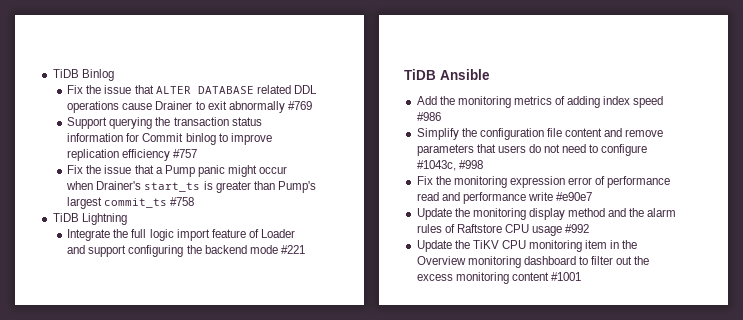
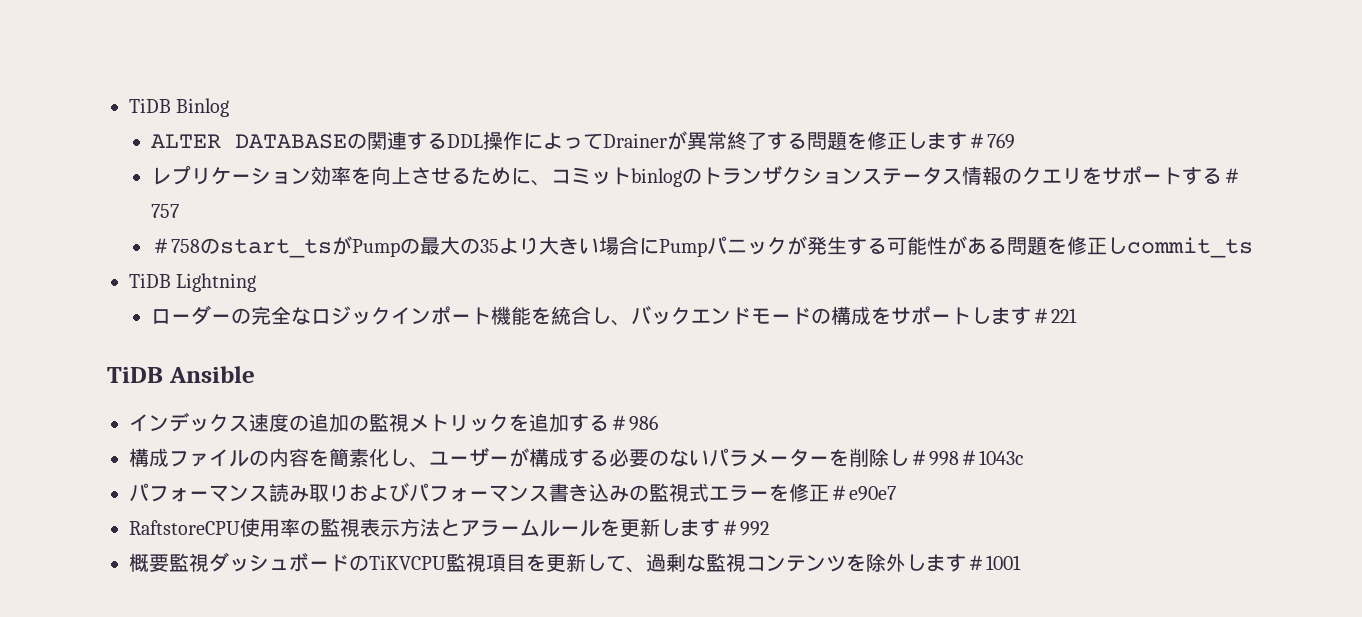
- Fix the issue that ALTER DATABASE related DDL operations cause Drainer to exit abnormally #769
- Support querying the transaction status information for Commit binlog to improve replication efficiency #757
- Fix the issue that a Pump panic might occur when Drainer's start_ts is greater than Pump's largest commit_ts #758
+ ALTER DATABASEの関連するDDL操作によってDrainerが異常終了する問題を修正します＃769
+ レプリケーション効率を向上させるために、コミットbinlogのトランザクションステータス情報のクエリをサポートする＃757
+ ＃758のstart_tsがPumpの最大の35より大きい場合にPumpパニックが発生する可能性がある問題を修正しcommit_ts
- Integrate the full logic import feature of Loader and support configuring the backend mode #221
+ ローダーの完全なロジックインポート機能を統合し、バックエンドモードの構成をサポートします＃221
  TiDB Ansible
- Add the monitoring metrics of adding index speed #986
- Simplify the configuration file content and remove parameters that users do not need to configure #1043c, #998
- Fix the monitoring expression error of performance read and performance write #e90e7
- Update the monitoring display method and the alarm rules of Raftstore CPU usage #992
- Update the TiKV CPU monitoring item in the Overview monitoring dashboard to filter out the excess monitoring content #1001
+ インデックス速度の追加の監視メトリックを追加する＃986
+ 構成ファイルの内容を簡素化し、ユーザーが構成する必要のないパラメーターを削除し＃998＃1043c
+ パフォーマンス読み取りおよびパフォーマンス書き込みの監視式エラーを修正＃e90e7
+ RaftstoreCPU使用率の監視表示方法とアラームルールを更新します＃992
+ 概要監視ダッシュボードのTiKVCPU監視項目を更新して、過剰な監視コンテンツを除外します＃1001

